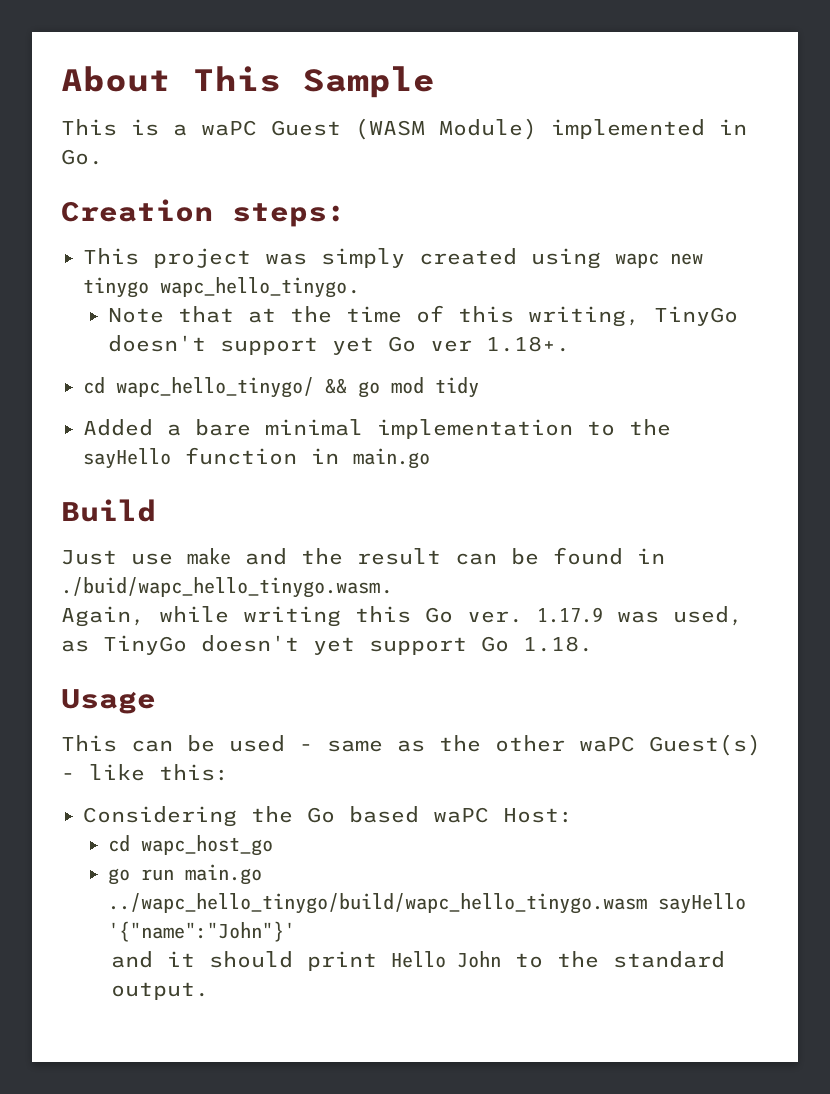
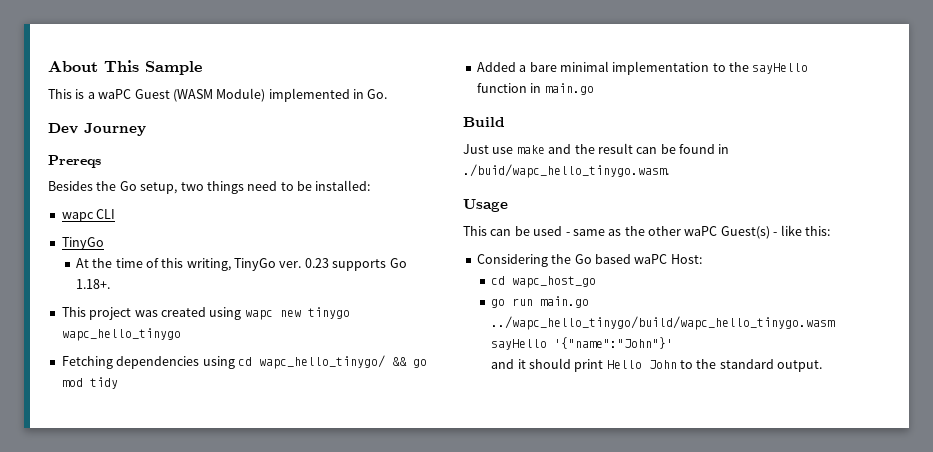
- Creation steps:
- This project was simply created using wapc new tinygo wapc_hello_tinygo.
- Note that at the time of this writing, TinyGo doesn't support yet Go ver 1.18+.
- cd wapc_hello_tinygo/ && go mod tidy
+ Dev Journey
+ Prereqs
+ Besides the Go setup, two things need to be installed:
+ wapc CLI
+ TinyGo
+ At the time of this writing, TinyGo ver. 0.23 supports Go 1.18+.
+ This project was created using wapc new tinygo wapc_hello_tinygo
+ Fetching dependencies using cd wapc_hello_tinygo/ && go mod tidy
- Again, while writing this Go ver. 1.17.9 was used, as TinyGo doesn't yet support Go 1.18.

